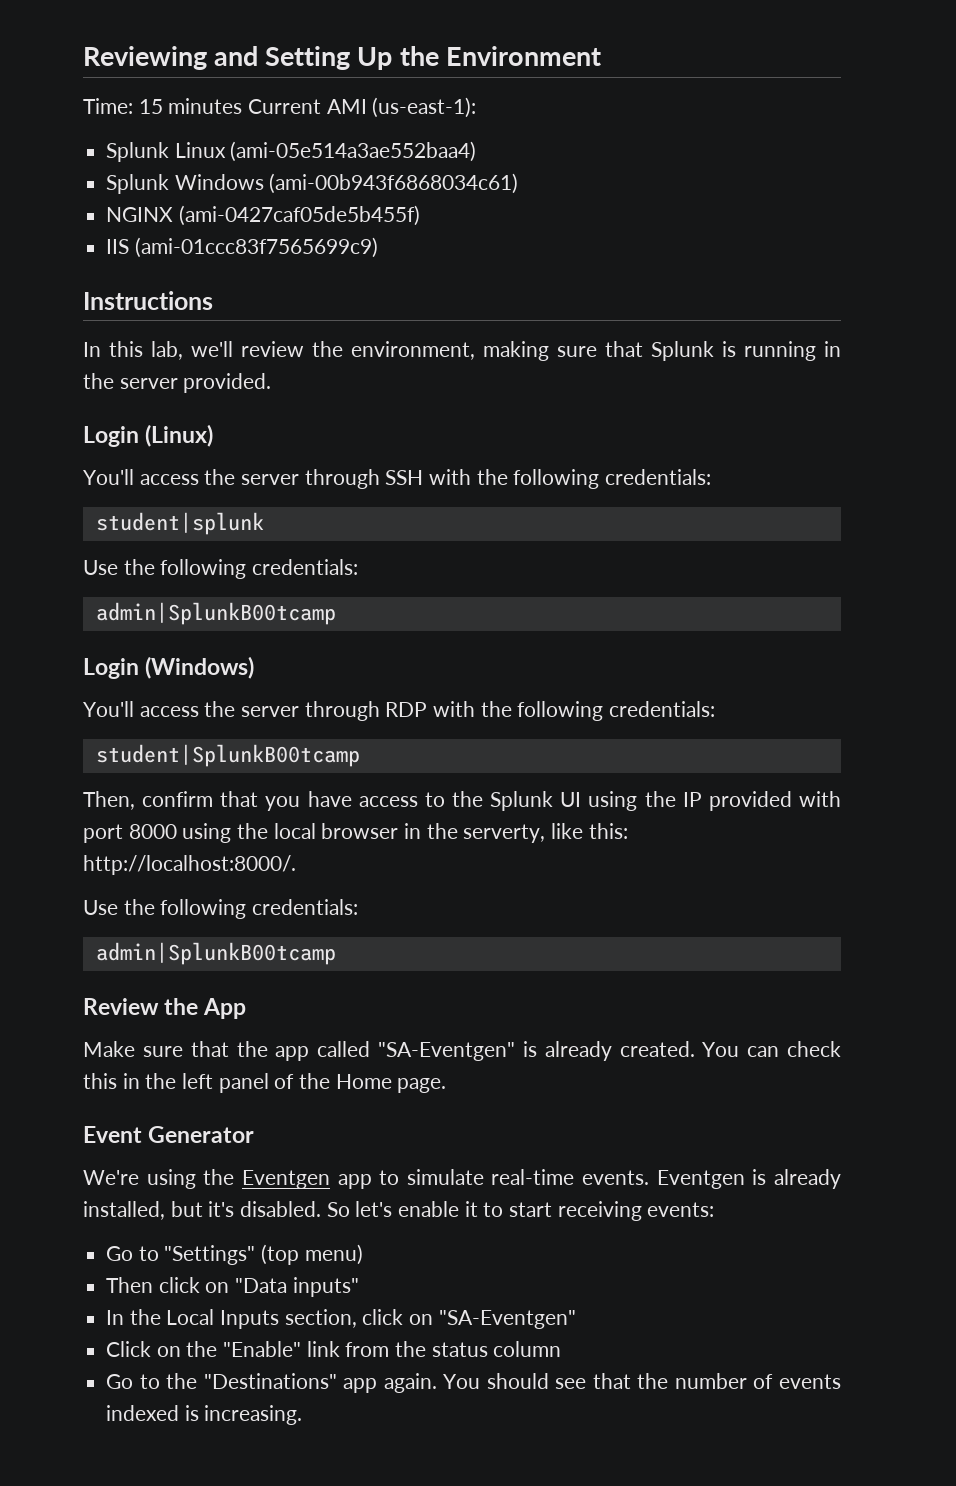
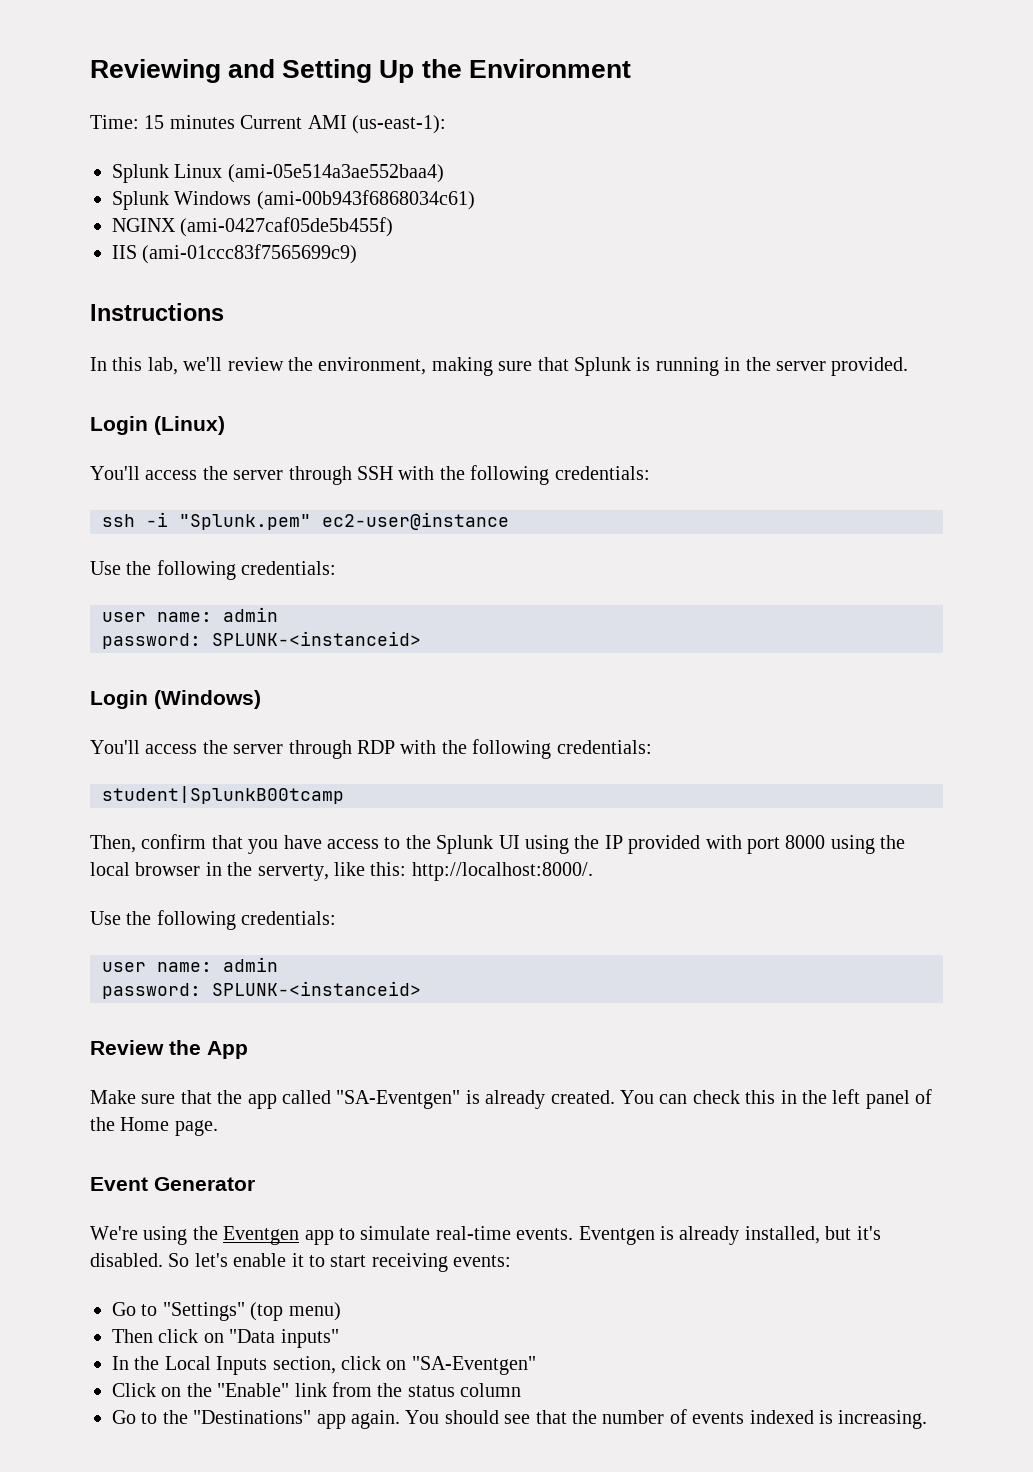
- student|splunk
+ ssh -i "Splunk.pem" ec2-user@instance
  Use the following credentials:
- admin|SplunkB00tcamp
+ user name: admin
+ password: SPLUNK-<instanceid>
  Then, confirm that you have access to the Splunk UI using the IP provided with port 8000 using the local browser in the serverty, like this: http://localhost:8000/.
  Use the following credentials:
- admin|SplunkB00tcamp
+ user name: admin
+ password: SPLUNK-<instanceid>

